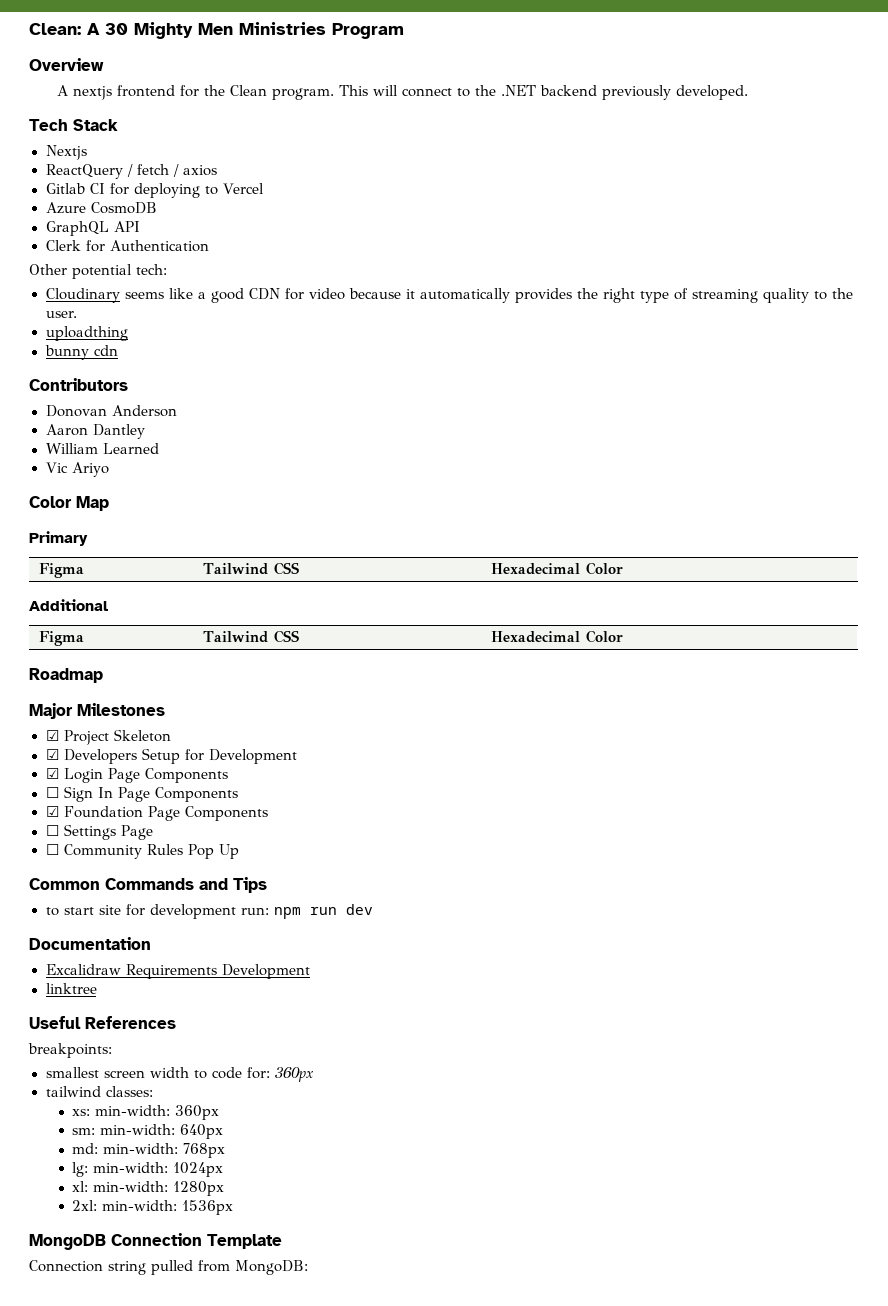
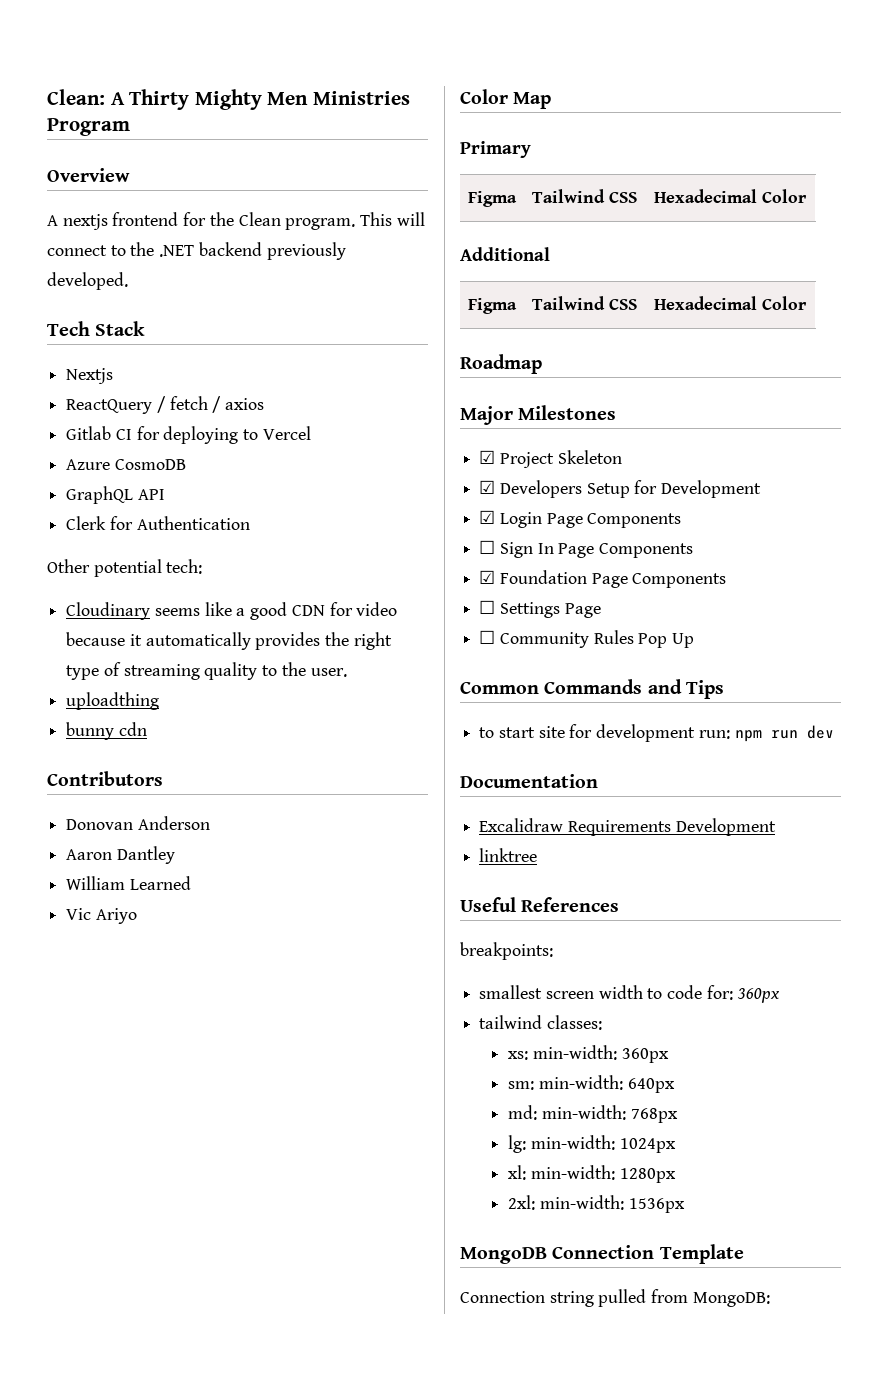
- Clean: A 30 Mighty Men Ministries Program
+ Clean: A Thirty Mighty Men Ministries Program

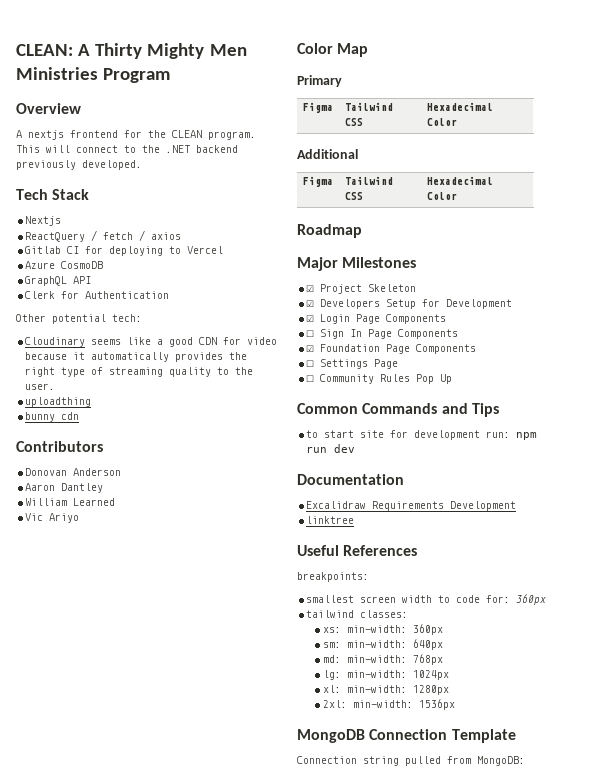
- Clean: A Thirty Mighty Men Ministries Program
+ CLEAN: A Thirty Mighty Men Ministries Program
- A nextjs frontend for the Clean program.
+ A nextjs frontend for the CLEAN program.

